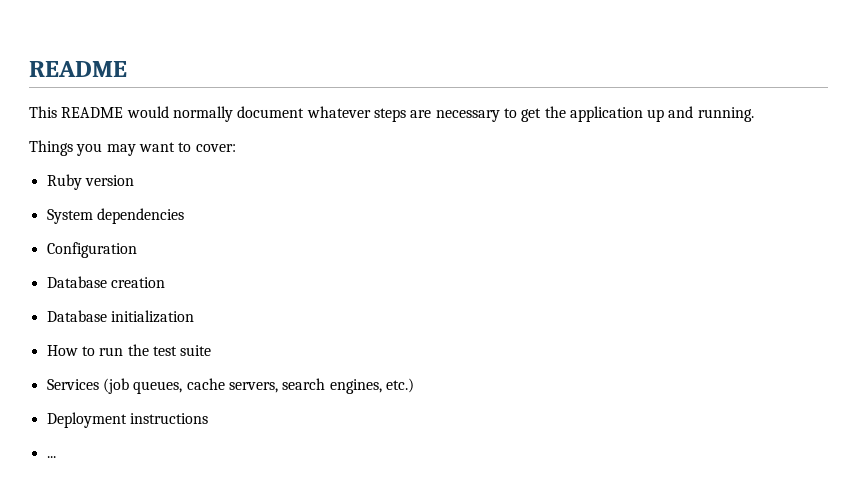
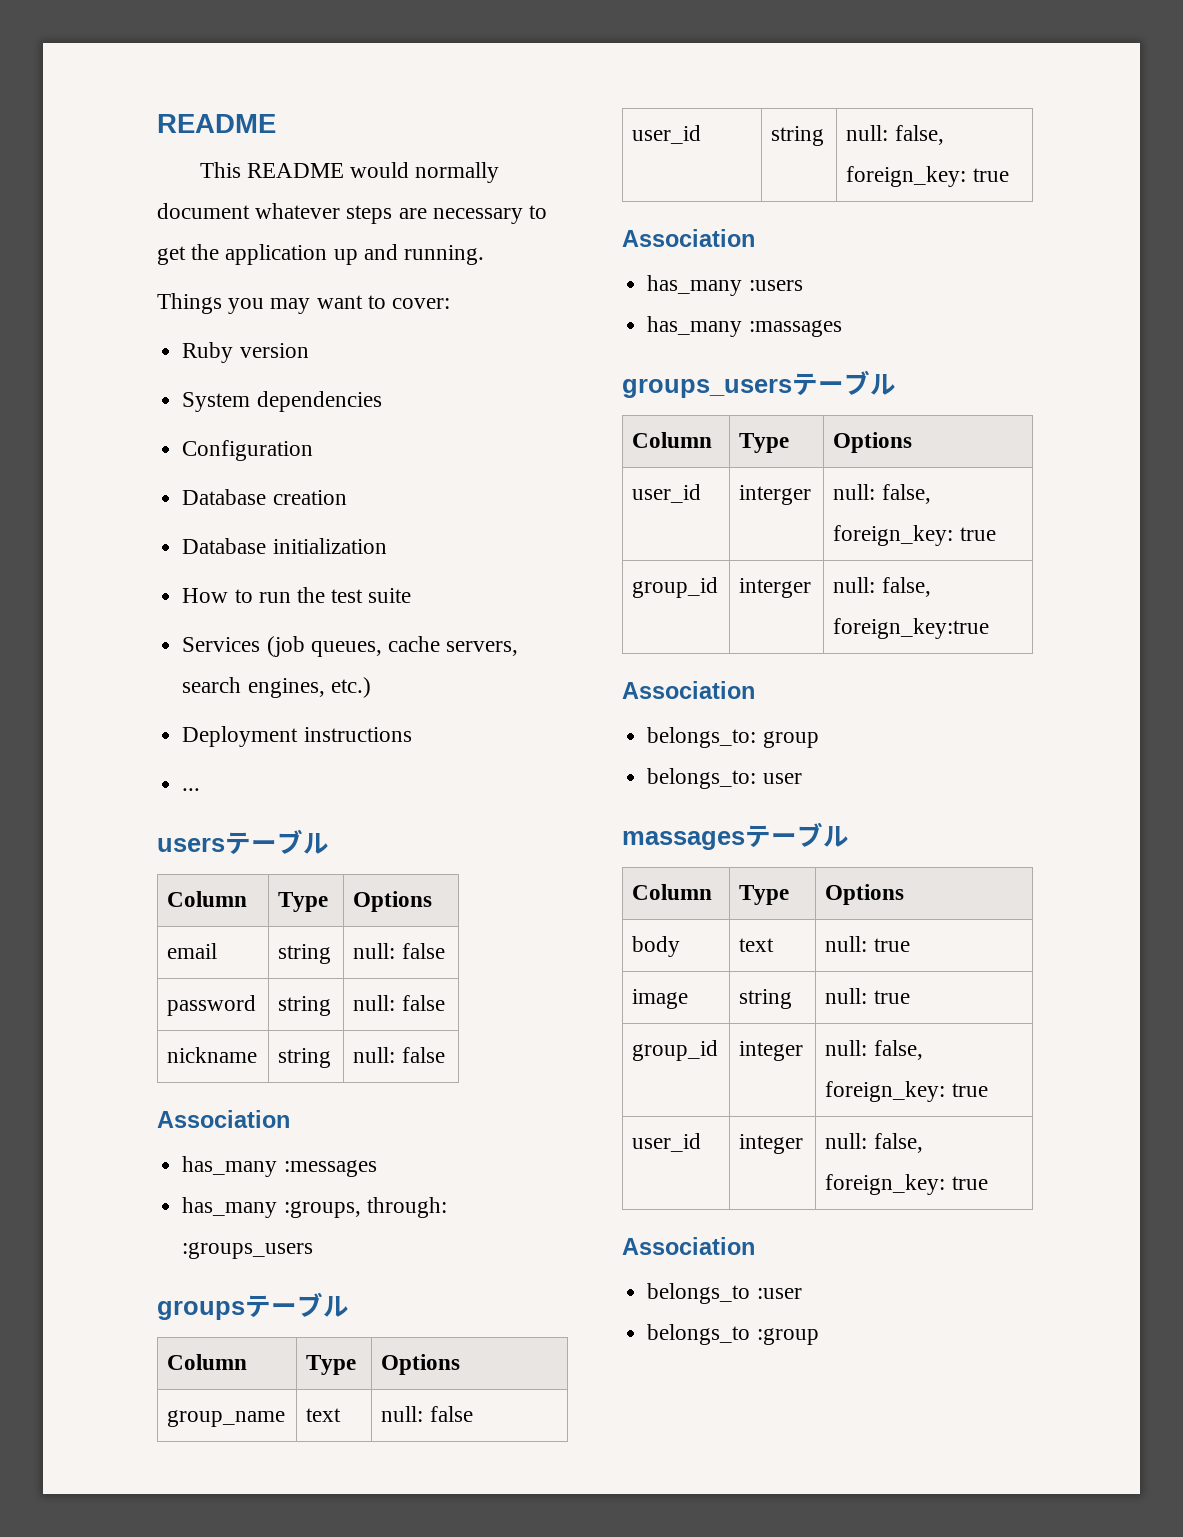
+ usersテーブル
+ Column | Type | Options
+ email | string | null: false
+ password | string | null: false
+ nickname | string | null: false
+ Association
+ has_many :messages
+ has_many :groups, through: :groups_users
+ groupsテーブル
+ Column | Type | Options
+ group_name | text | null: false
+ user_id | string | null: false, foreign_key: true
+ Association
+ has_many :users
+ has_many :massages
+ groups_usersテーブル
+ Column | Type | Options
+ user_id | interger | null: false, foreign_key: true
+ group_id | interger | null: false, foreign_key:true
+ Association
+ belongs_to: group
+ belongs_to: user
+ massagesテーブル
+ Column | Type | Options
+ body | text | null: true
+ image | string | null: true
+ group_id | integer | null: false, foreign_key: true
+ user_id | integer | null: false, foreign_key: true
+ Association
+ belongs_to :user
+ belongs_to :group

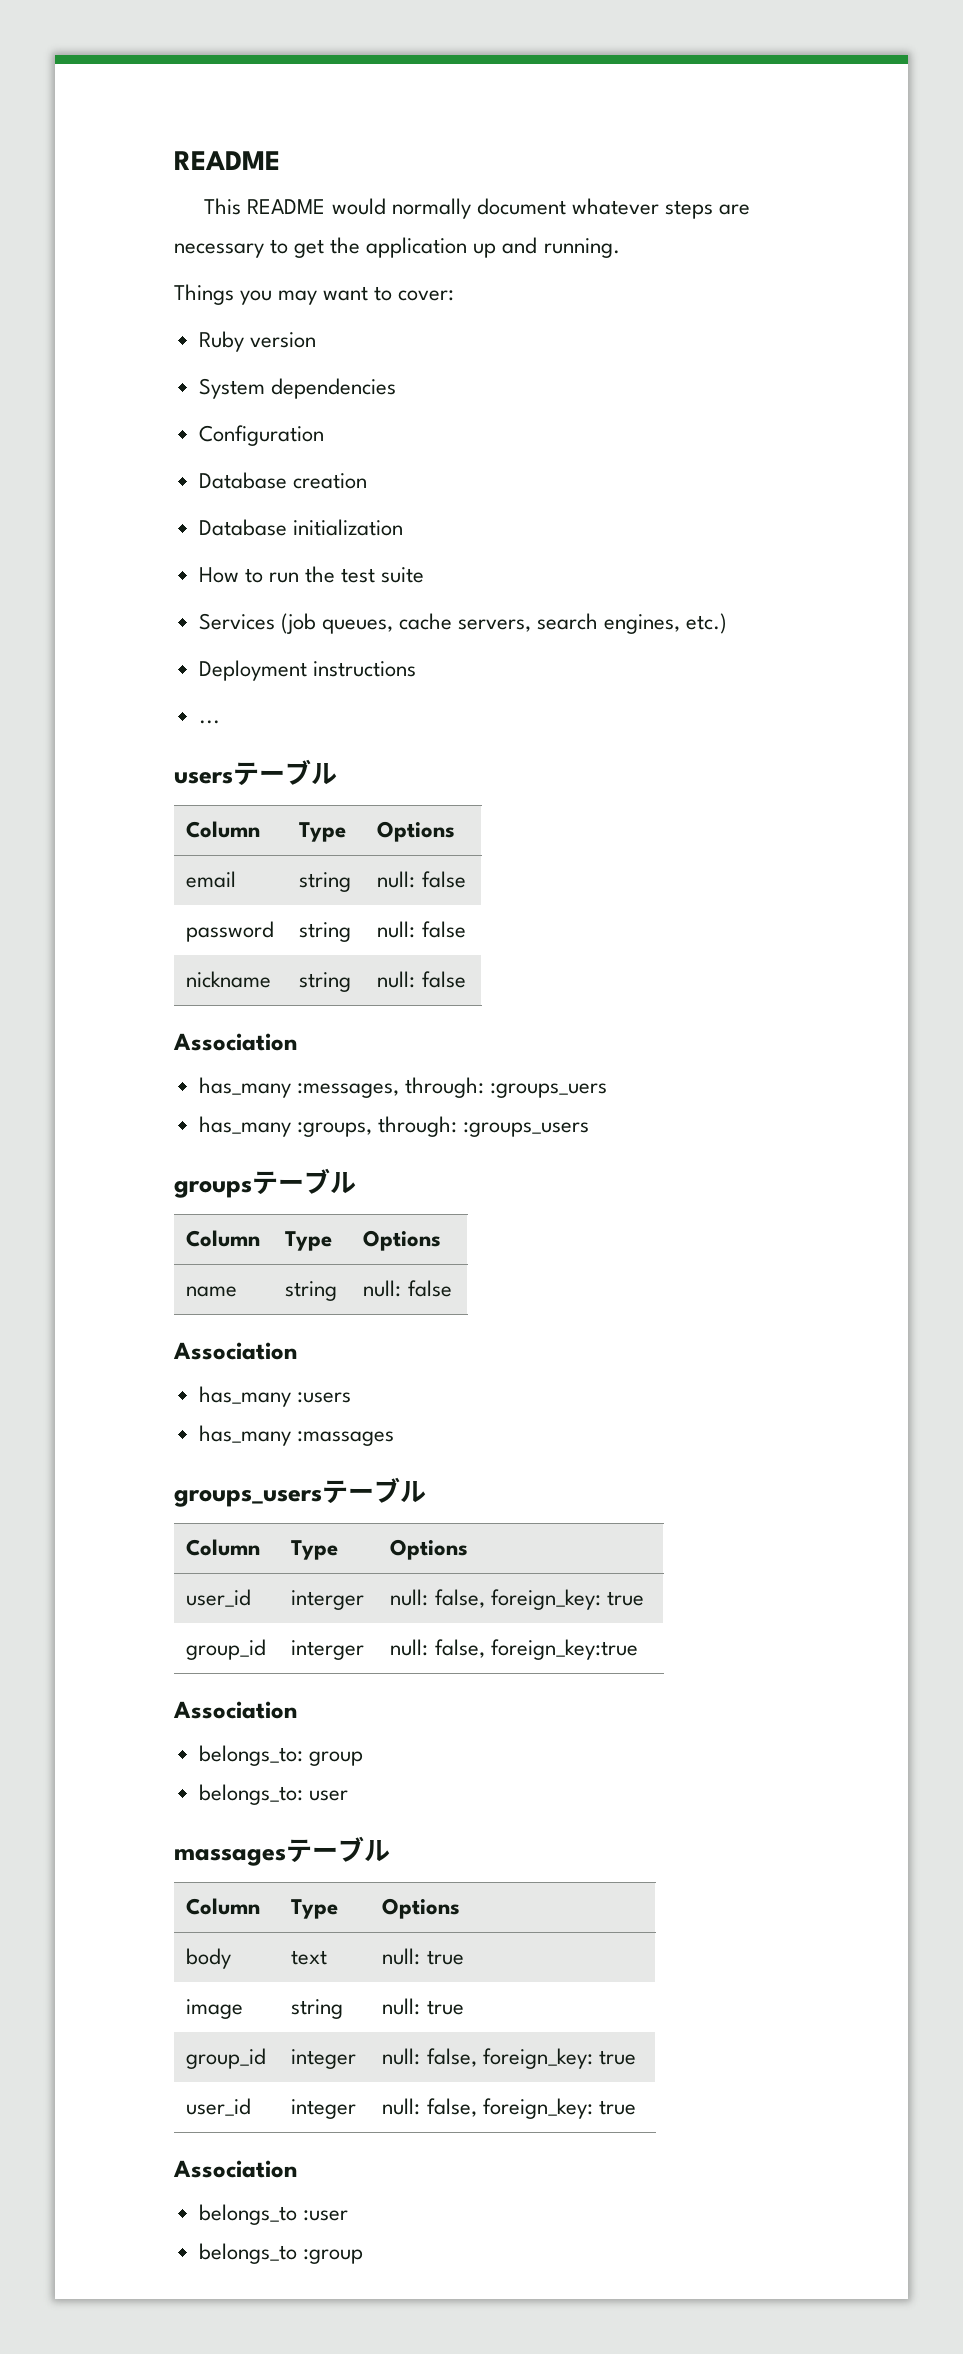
- has_many :messages
+ has_many :messages, through: :groups_uers
- group_name | text | null: false
- user_id | string | null: false, foreign_key: true
+ name | string | null: false

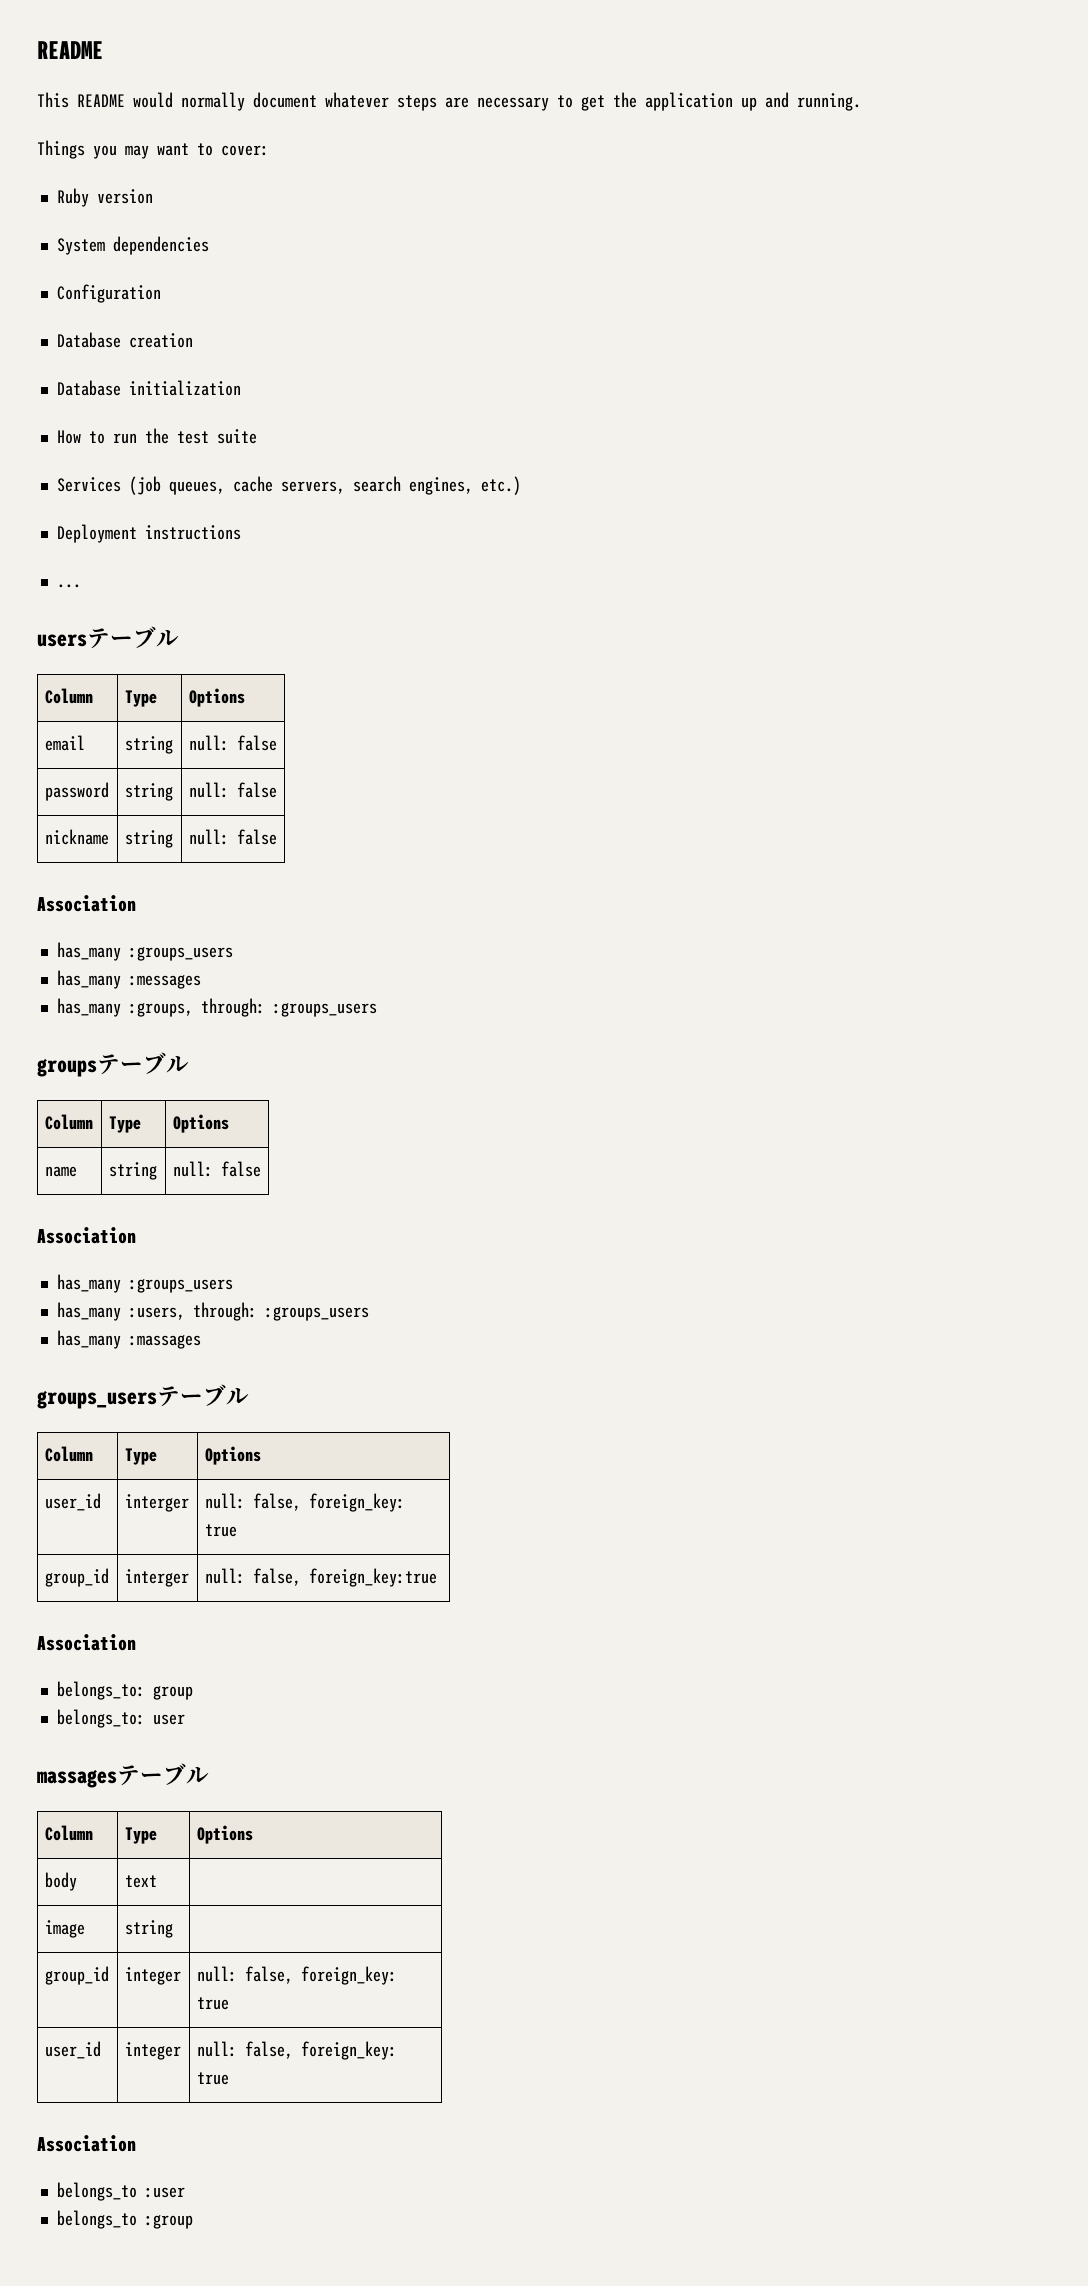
  nickname | string | null: false
  Association
- has_many :messages, through: :groups_uers
+ has_many :groups_users
+ has_many :messages
  name | string | null: false
  Association
- has_many :users
+ has_many :groups_users
+ has_many :users, through: :groups_users
- body | text | null: true
+ body | text |
- image | string | null: true
+ image | string |

